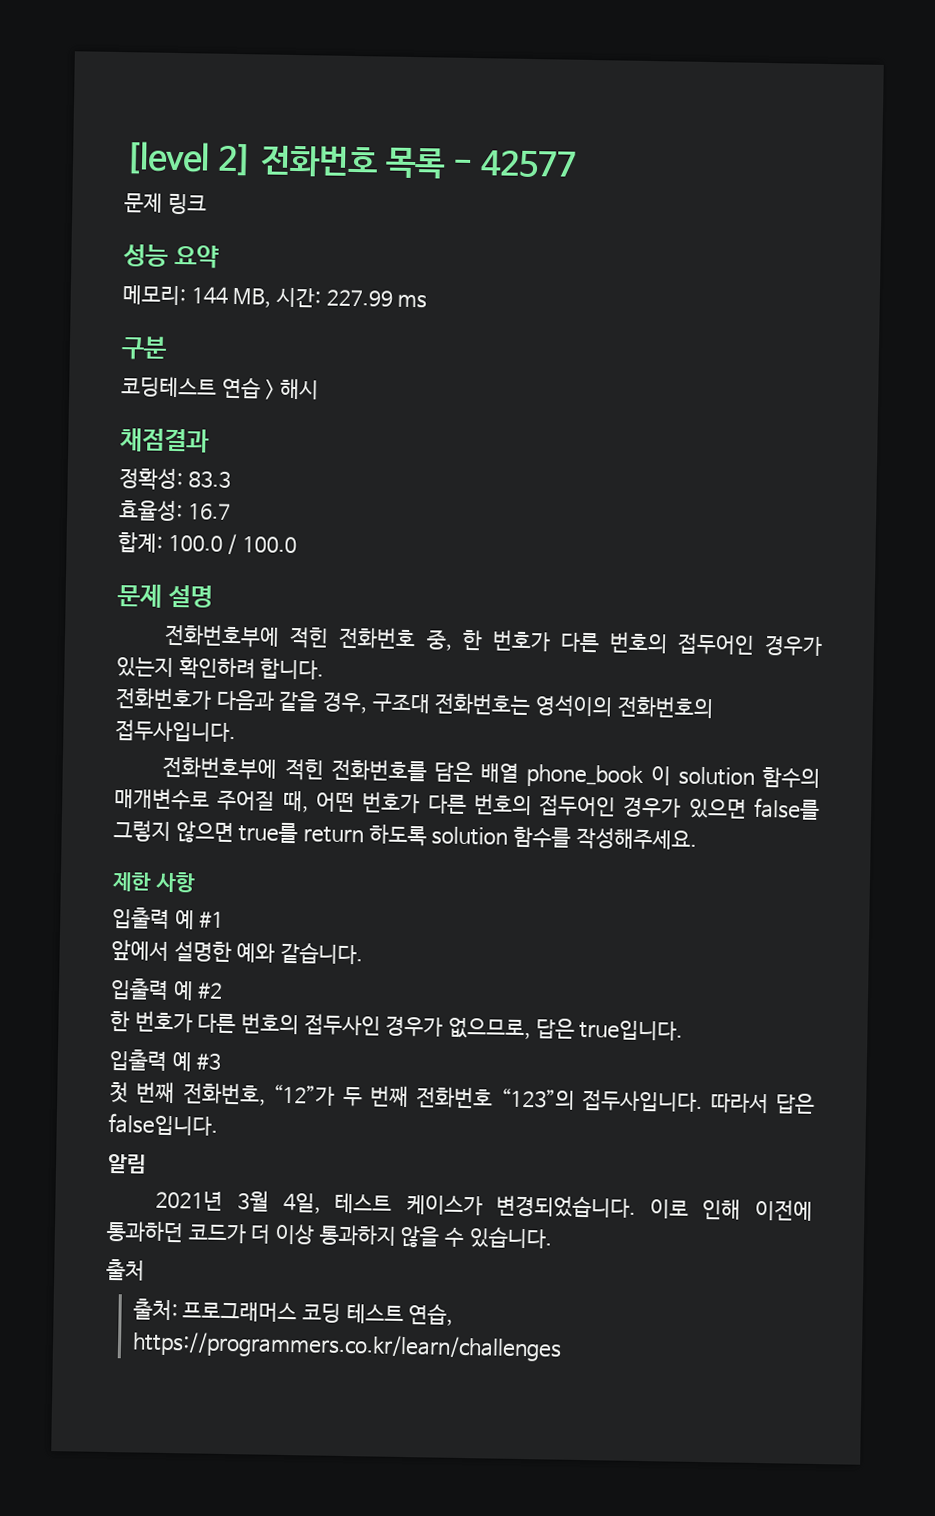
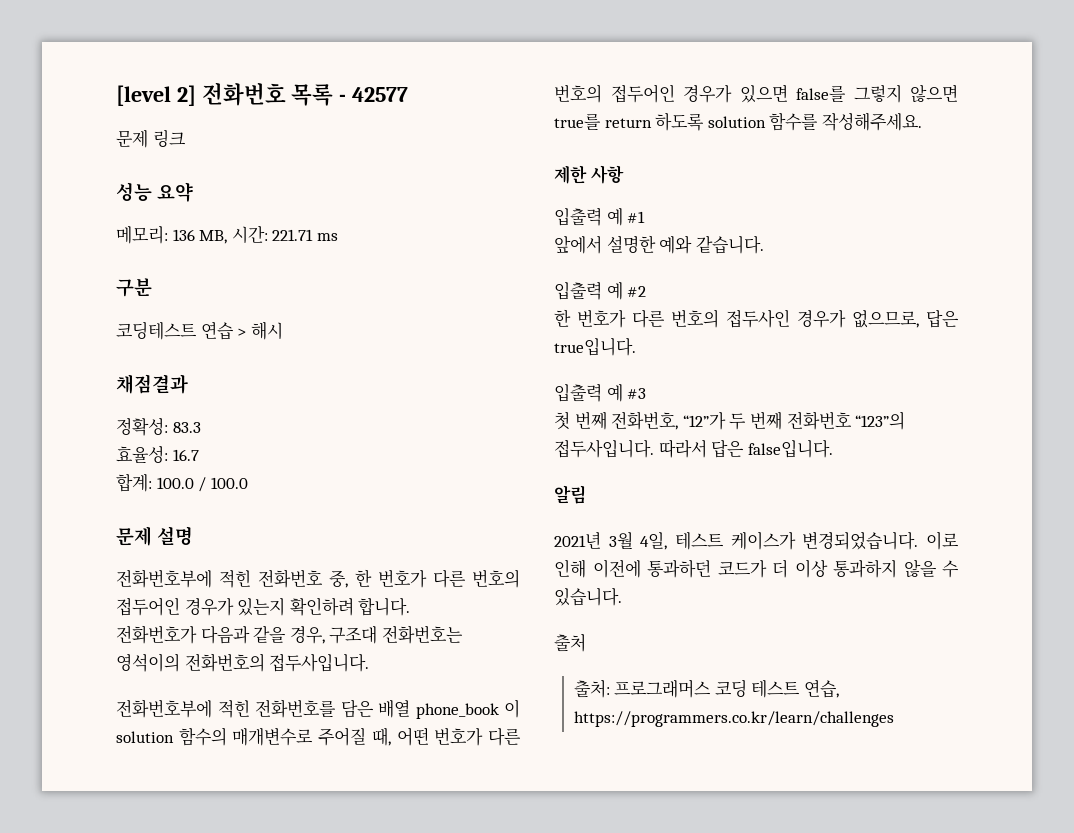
- 메모리: 144 MB, 시간: 227.99 ms
+ 메모리: 136 MB, 시간: 221.71 ms

